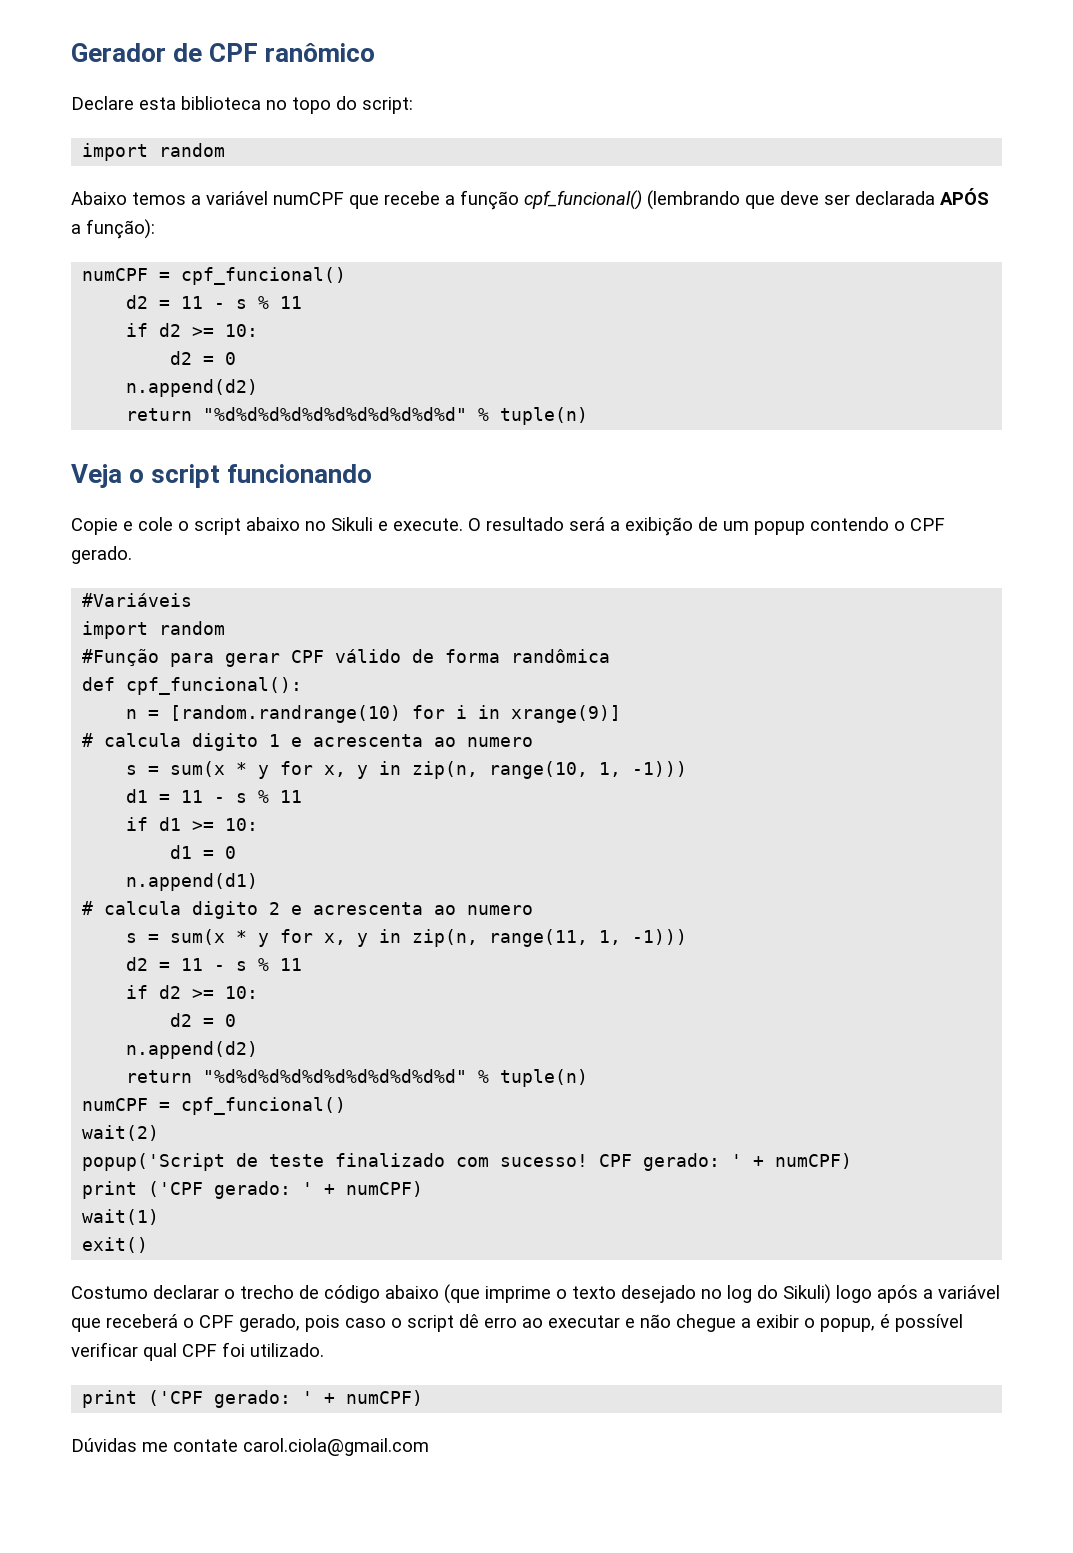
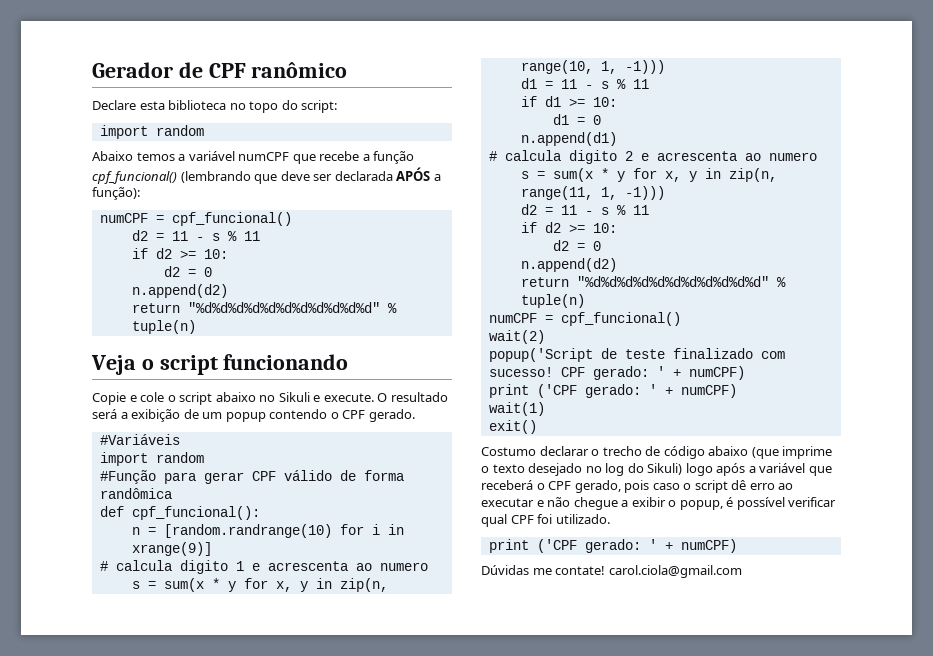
- Dúvidas me contate carol.ciola@gmail.com
+ Dúvidas me contate! carol.ciola@gmail.com

